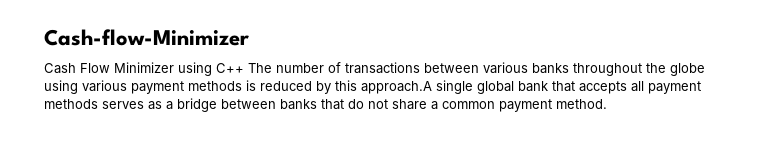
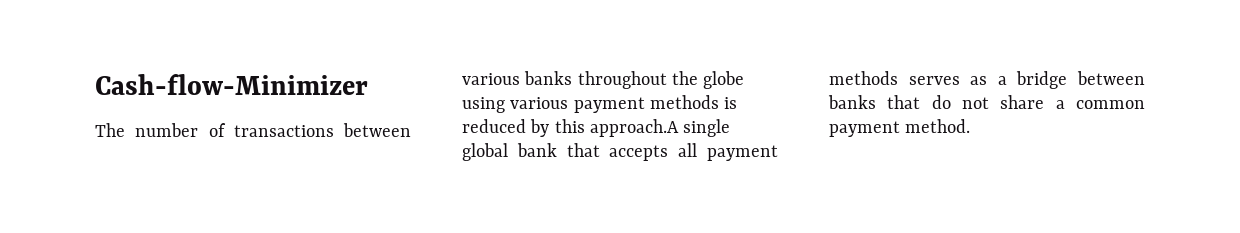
- Cash Flow Minimizer using C++ The number of transactions between various banks throughout the globe using various payment methods is reduced by this approach.A single global bank that accepts all payment methods serves as a bridge between banks that do not share a common payment method.
+ The number of transactions between various banks throughout the globe using various payment methods is reduced by this approach.A single global bank that accepts all payment methods serves as a bridge between banks that do not share a common payment method.

